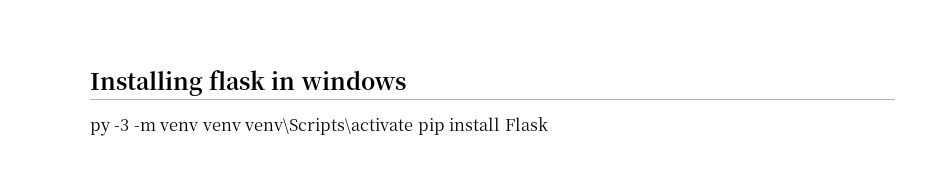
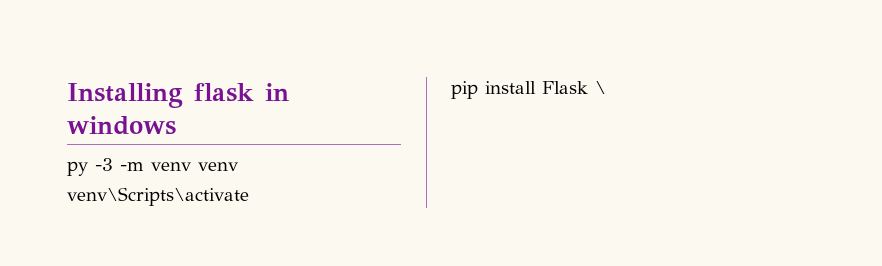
- py -3 -m venv venv venv\Scripts\activate pip install Flask
+ py -3 -m venv venv
+ venv\Scripts\activate
+ pip install Flask \

